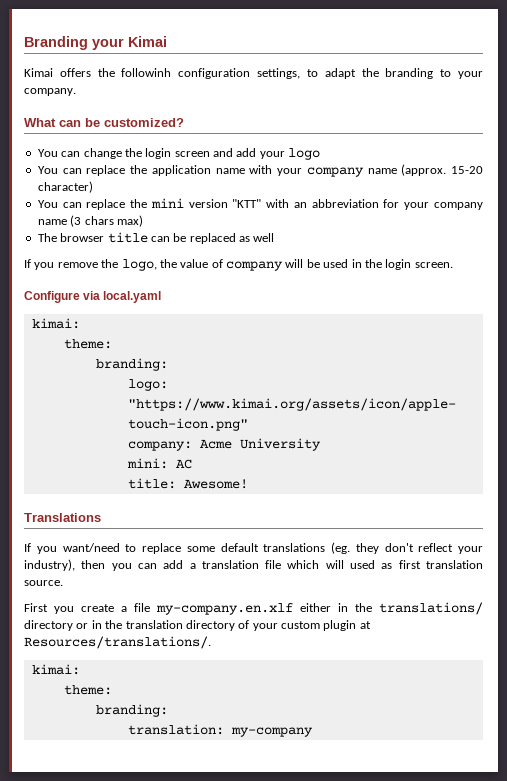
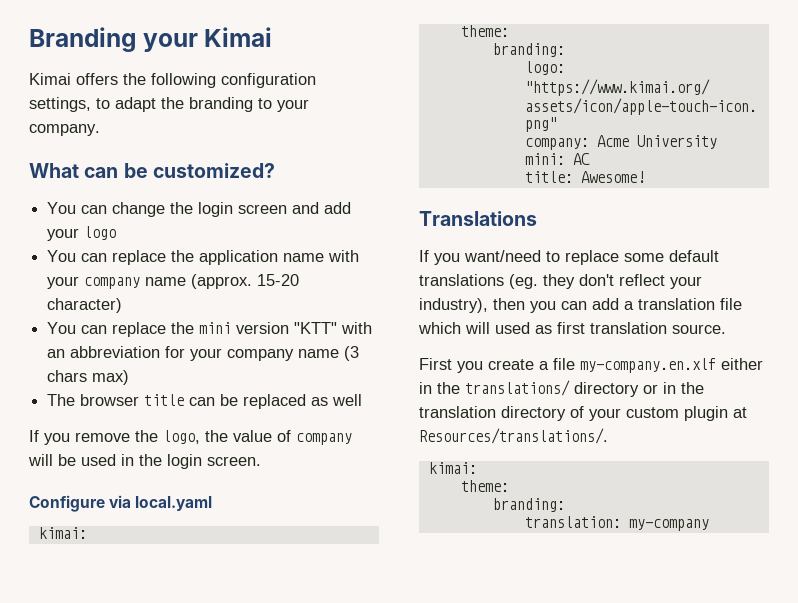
- Kimai offers the followinh configuration settings, to adapt the branding to your company.
+ Kimai offers the following configuration settings, to adapt the branding to your company.

